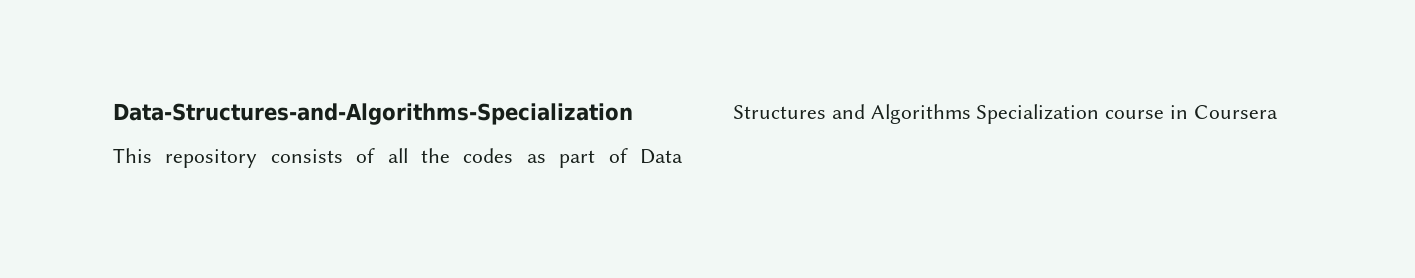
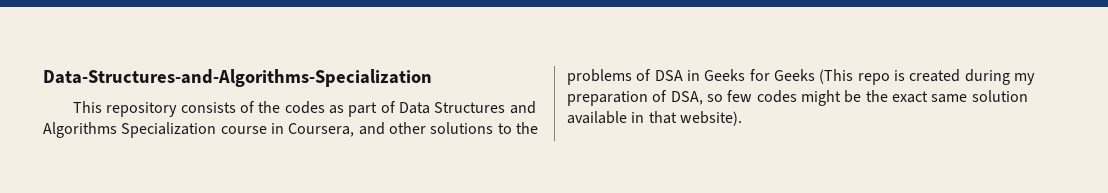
- This repository consists of all the codes as part of Data Structures and Algorithms Specialization course in Coursera
+ This repository consists of the codes as part of Data Structures and Algorithms Specialization course in Coursera, and other solutions to the problems of DSA in Geeks for Geeks (This repo is created during my preparation of DSA, so few codes might be the exact same solution available in that website).

